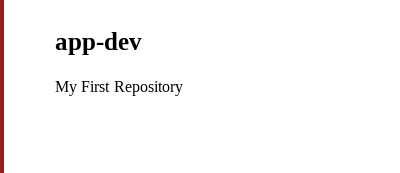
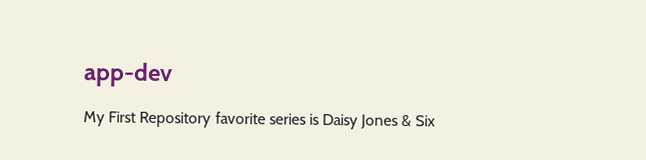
- My First Repository
+ My First Repository favorite series is Daisy Jones & Six

